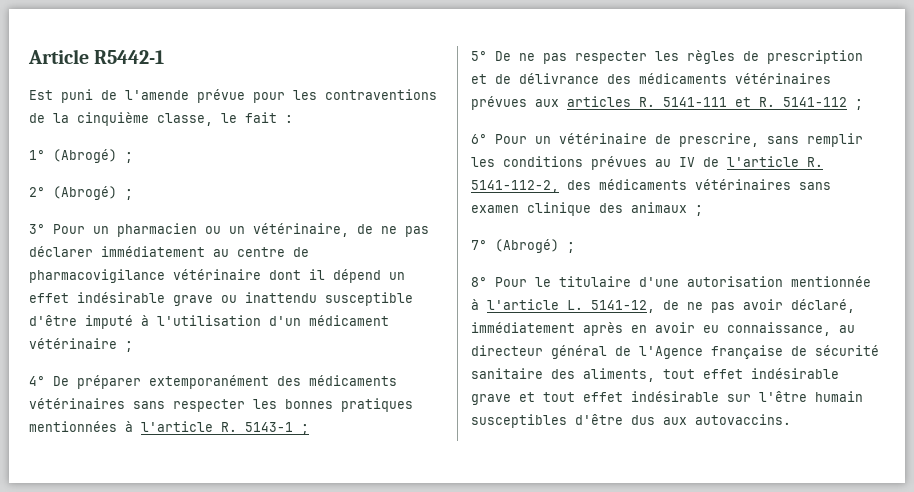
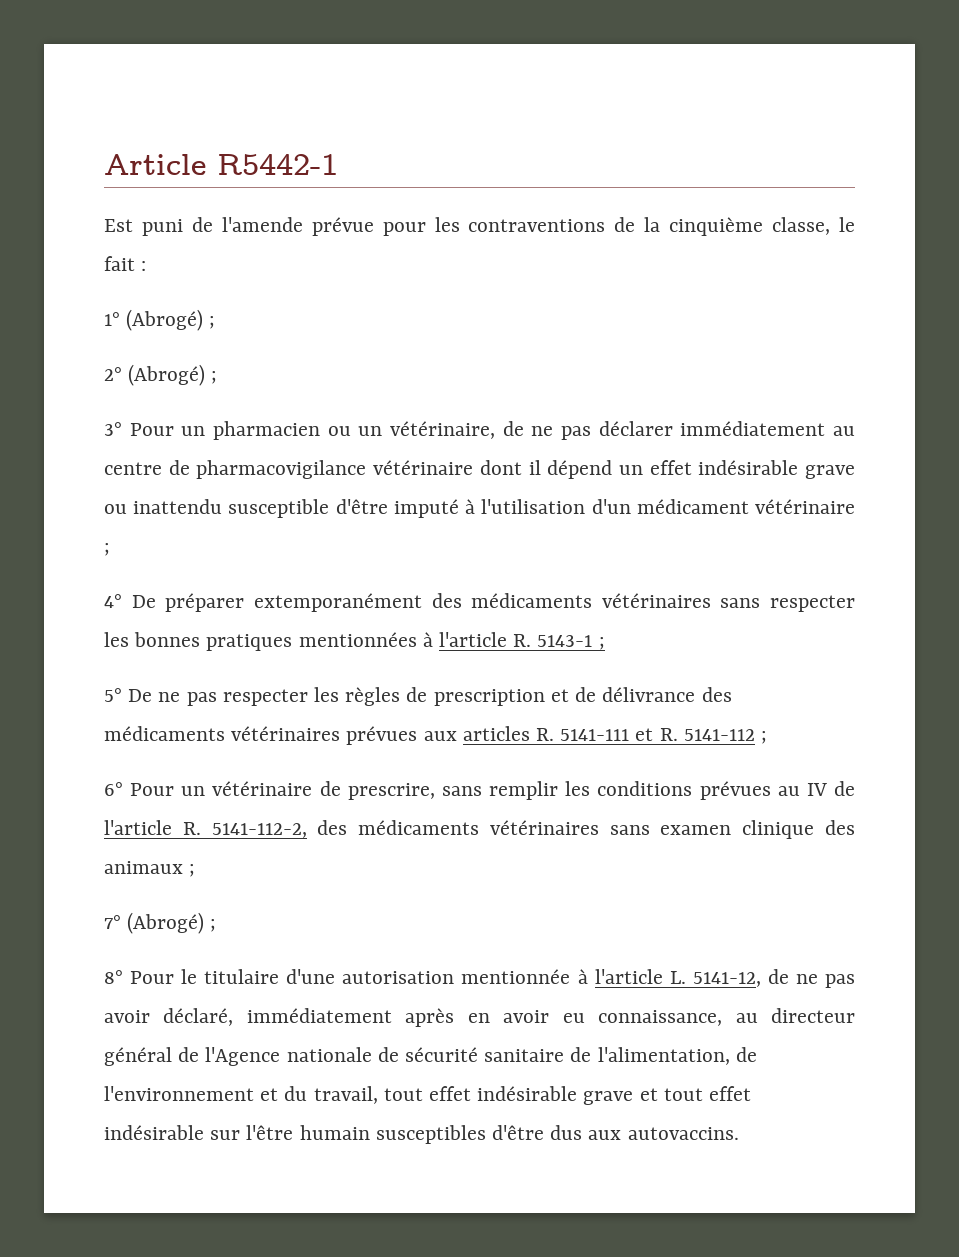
- 8° Pour le titulaire d'une autorisation mentionnée à l'article L. 5141-12, de ne pas avoir déclaré, immédiatement après en avoir eu connaissance, au directeur général de l'Agence française de sécurité sanitaire des aliments, tout effet indésirable grave et tout effet indésirable sur l'être humain susceptibles d'être dus aux autovaccins.
+ 8° Pour le titulaire d'une autorisation mentionnée à l'article L. 5141-12, de ne pas avoir déclaré, immédiatement après en avoir eu connaissance, au directeur général de l'Agence nationale de sécurité sanitaire de l'alimentation, de l'environnement et du travail, tout effet indésirable grave et tout effet indésirable sur l'être humain susceptibles d'être dus aux autovaccins.

